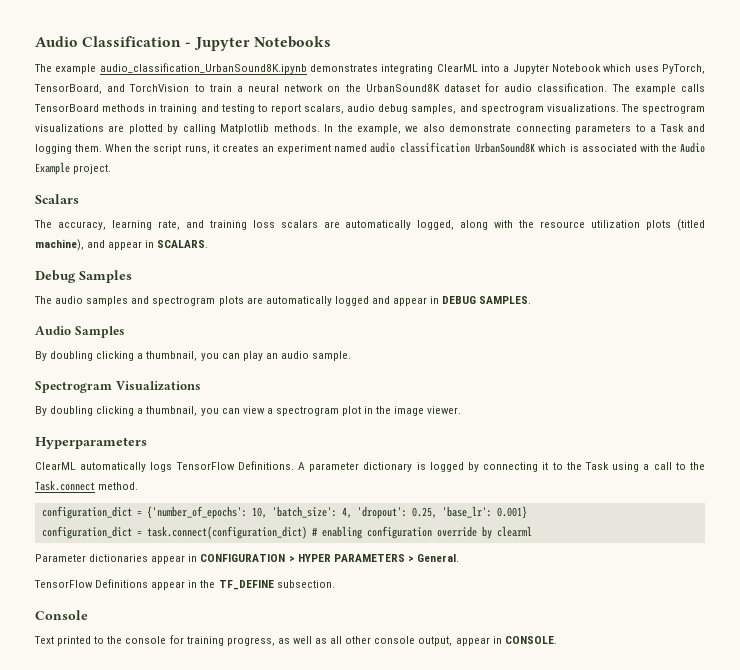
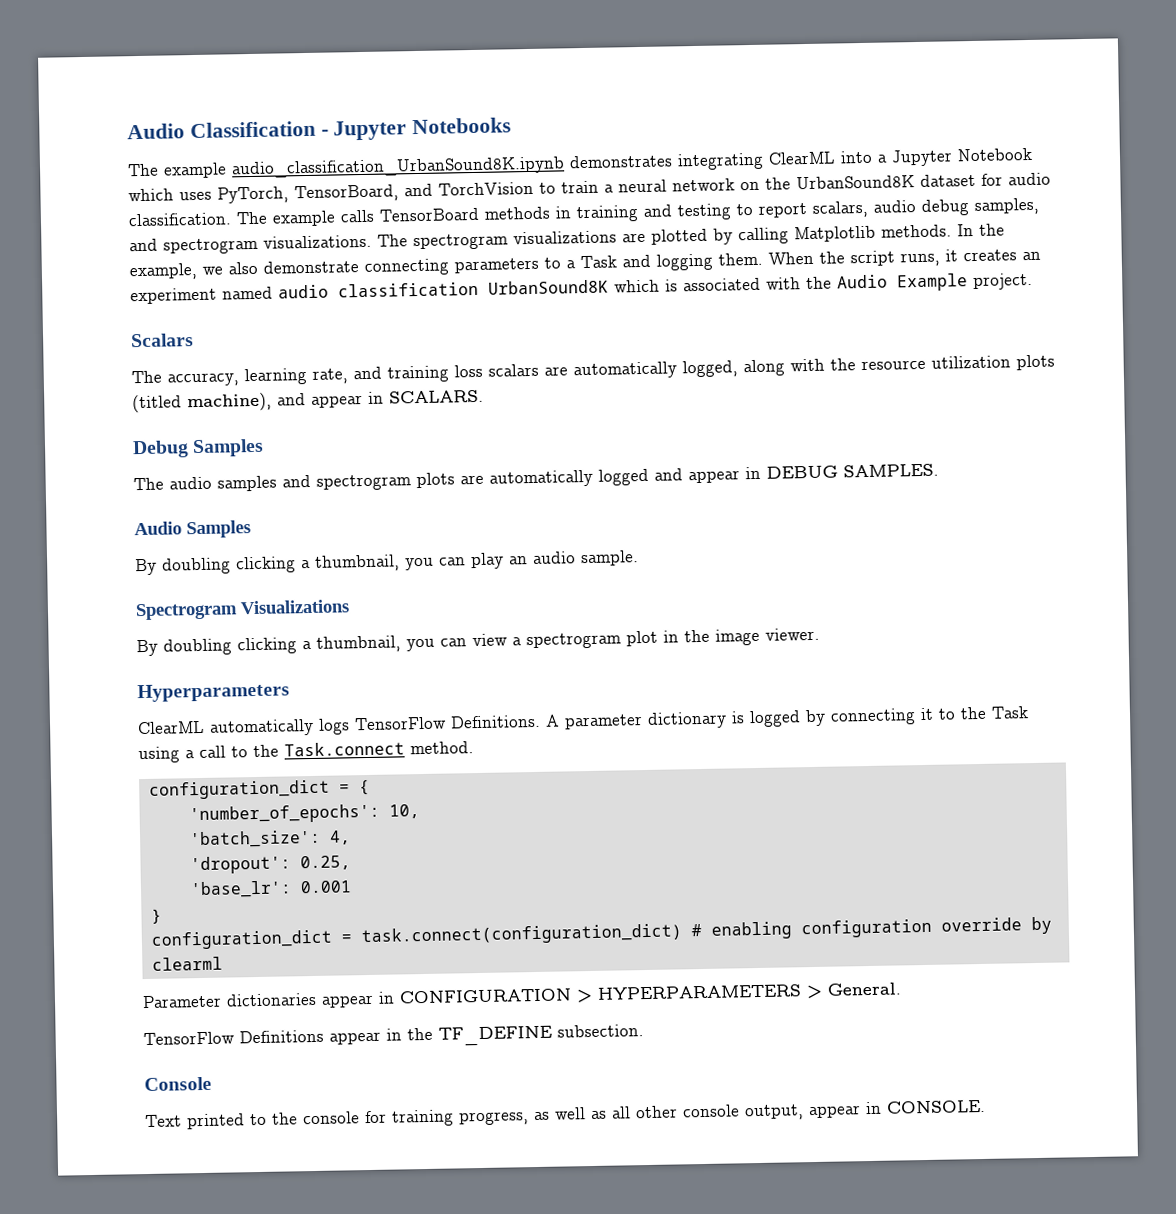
- configuration_dict = {'number_of_epochs': 10, 'batch_size': 4, 'dropout': 0.25, 'base_lr': 0.001}
+ configuration_dict = {
+ 'number_of_epochs': 10,
+ 'batch_size': 4,
+ 'dropout': 0.25,
+ 'base_lr': 0.001
+ }
- Parameter dictionaries appear in CONFIGURATION > HYPER PARAMETERS > General.
+ Parameter dictionaries appear in CONFIGURATION > HYPERPARAMETERS > General.

